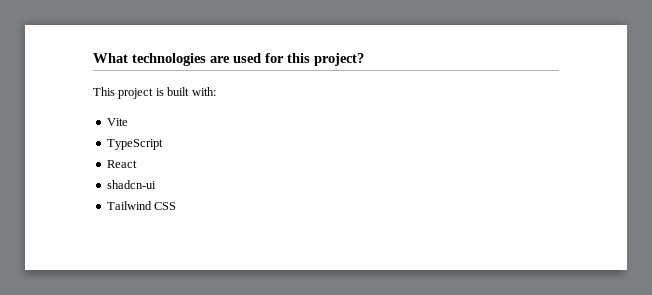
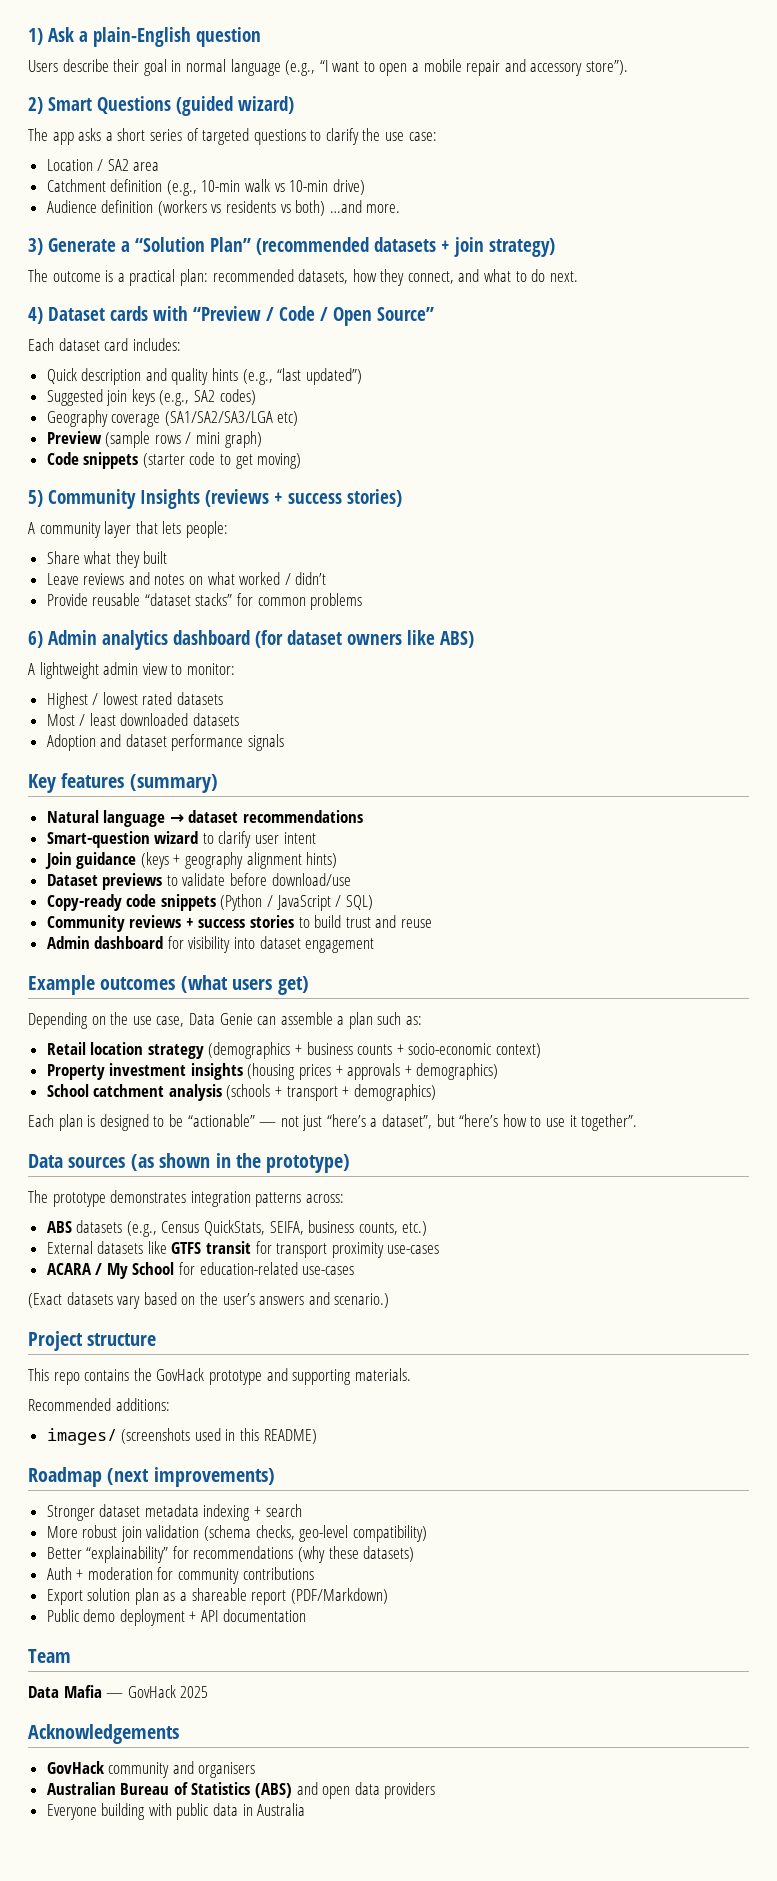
- What technologies are used for this project?
- This project is built with:
- Vite
- TypeScript
- React
- shadcn-ui
- Tailwind CSS
+ 1) Ask a plain-English question
+ Users describe their goal in normal language (e.g., “I want to open a mobile repair and accessory store”).
+ 2) Smart Questions (guided wizard)
+ The app asks a short series of targeted questions to clarify the use case:
+ Location / SA2 area
+ Catchment definition (e.g., 10-min walk vs 10-min drive)
+ Audience definition (workers vs residents vs both) …and more.
+ 3) Generate a “Solution Plan” (recommended datasets + join strategy)
+ The outcome is a practical plan: recommended datasets, how they connect, and what to do next.
+ 4) Dataset cards with “Preview / Code / Open Source”
+ Each dataset card includes:
+ Quick description and quality hints (e.g., “last updated”)
+ Suggested join keys (e.g., SA2 codes)
+ Geography coverage (SA1/SA2/SA3/LGA etc)
+ Preview (sample rows / mini graph)
+ Code snippets (starter code to get moving)
+ 5) Community Insights (reviews + success stories)
+ A community layer that lets people:
+ Share what they built
+ Leave reviews and notes on what worked / didn’t
+ Provide reusable “dataset stacks” for common problems
+ 6) Admin analytics dashboard (for dataset owners like ABS)
+ A lightweight admin view to monitor:
+ Highest / lowest rated datasets
+ Most / least downloaded datasets
+ Adoption and dataset performance signals
+ Key features (summary)
+ Natural language → dataset recommendations
+ Smart-question wizard to clarify user intent
+ Join guidance (keys + geography alignment hints)
+ Dataset previews to validate before download/use
+ Copy-ready code snippets (Python / JavaScript / SQL)
+ Community reviews + success stories to build trust and reuse
+ Admin dashboard for visibility into dataset engagement
+ Example outcomes (what users get)
+ Depending on the use case, Data Genie can assemble a plan such as:
+ Retail location strategy (demographics + business counts + socio-economic context)
+ Property investment insights (housing prices + approvals + demographics)
+ School catchment analysis (schools + transport + demographics)
+ Each plan is designed to be “actionable” — not just “here’s a dataset”, but “here’s how to use it together”.
+ Data sources (as shown in the prototype)
+ The prototype demonstrates integration patterns across:
+ ABS datasets (e.g., Census QuickStats, SEIFA, business counts, etc.)
+ External datasets like GTFS transit for transport proximity use-cases
+ ACARA / My School for education-related use-cases
+ (Exact datasets vary based on the user’s answers and scenario.)
+ Project structure
+ This repo contains the GovHack prototype and supporting materials.
+ Recommended additions:
+ images/ (screenshots used in this README)
+ Roadmap (next improvements)
+ Stronger dataset metadata indexing + search
+ More robust join validation (schema checks, geo-level compatibility)
+ Better “explainability” for recommendations (why these datasets)
+ Auth + moderation for community contributions
+ Export solution plan as a shareable report (PDF/Markdown)
+ Public demo deployment + API documentation
+ Team
+ Data Mafia — GovHack 2025
+ Acknowledgements
+ GovHack community and organisers
+ Australian Bureau of Statistics (ABS) and open data providers
+ Everyone building with public data in Australia

